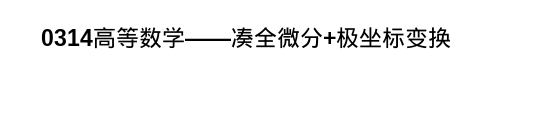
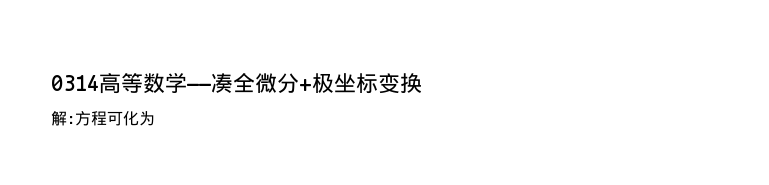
+ 解:方程可化为

